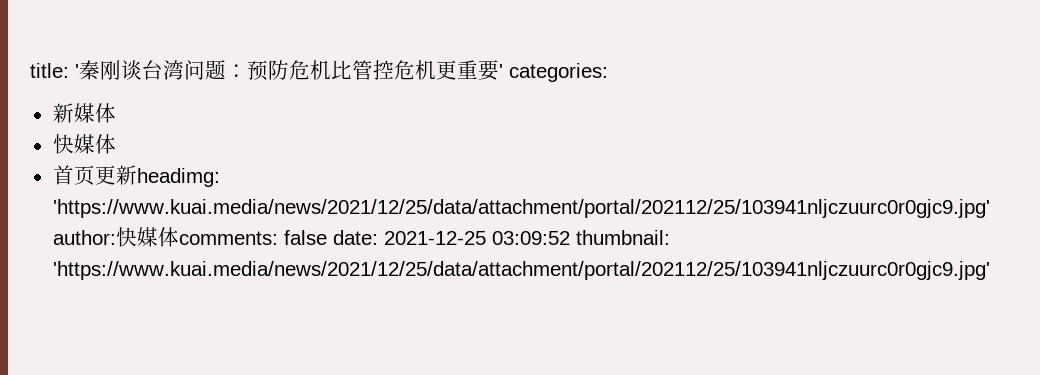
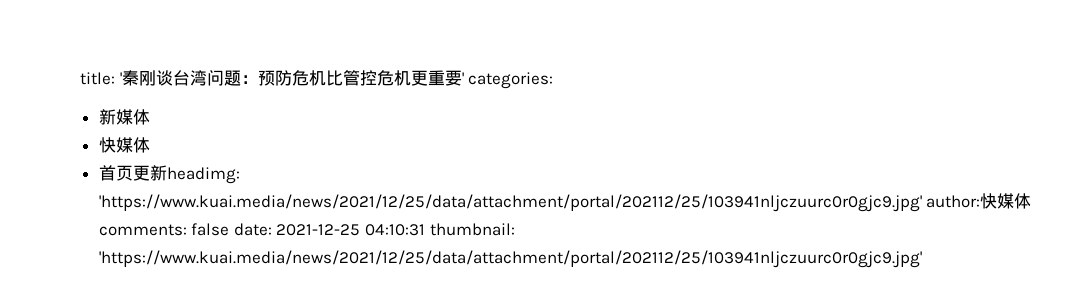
- 首页更新headimg: 'https://www.kuai.media/news/2021/12/25/data/attachment/portal/202112/25/103941nljczuurc0r0gjc9.jpg' author:快媒体comments: false date: 2021-12-25 03:09:52 thumbnail: 'https://www.kuai.media/news/2021/12/25/data/attachment/portal/202112/25/103941nljczuurc0r0gjc9.jpg'
+ 首页更新headimg: 'https://www.kuai.media/news/2021/12/25/data/attachment/portal/202112/25/103941nljczuurc0r0gjc9.jpg' author:快媒体comments: false date: 2021-12-25 04:10:31 thumbnail: 'https://www.kuai.media/news/2021/12/25/data/attachment/portal/202112/25/103941nljczuurc0r0gjc9.jpg'

